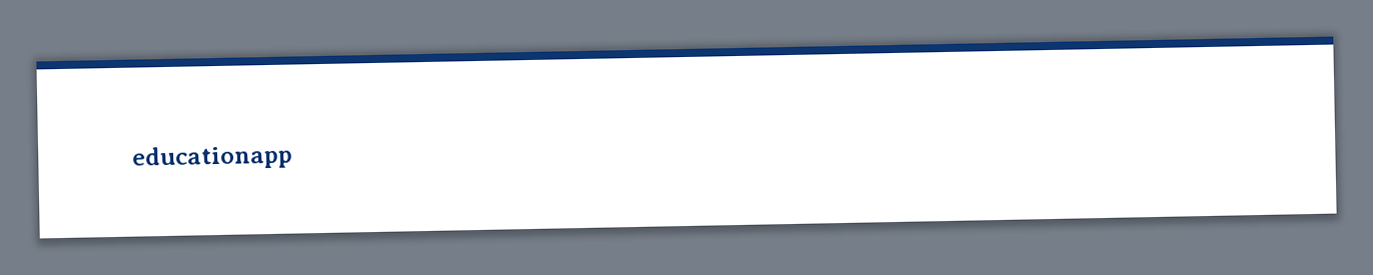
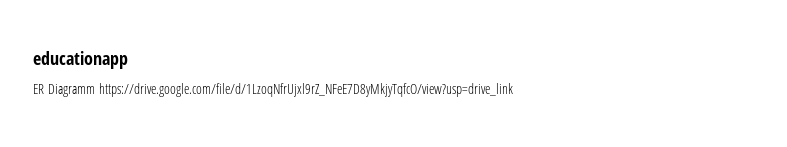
+ ER Diagramm https://drive.google.com/file/d/1LzoqNfrUjxl9rZ_NFeE7D8yMkjyTqfcO/view?usp=drive_link

